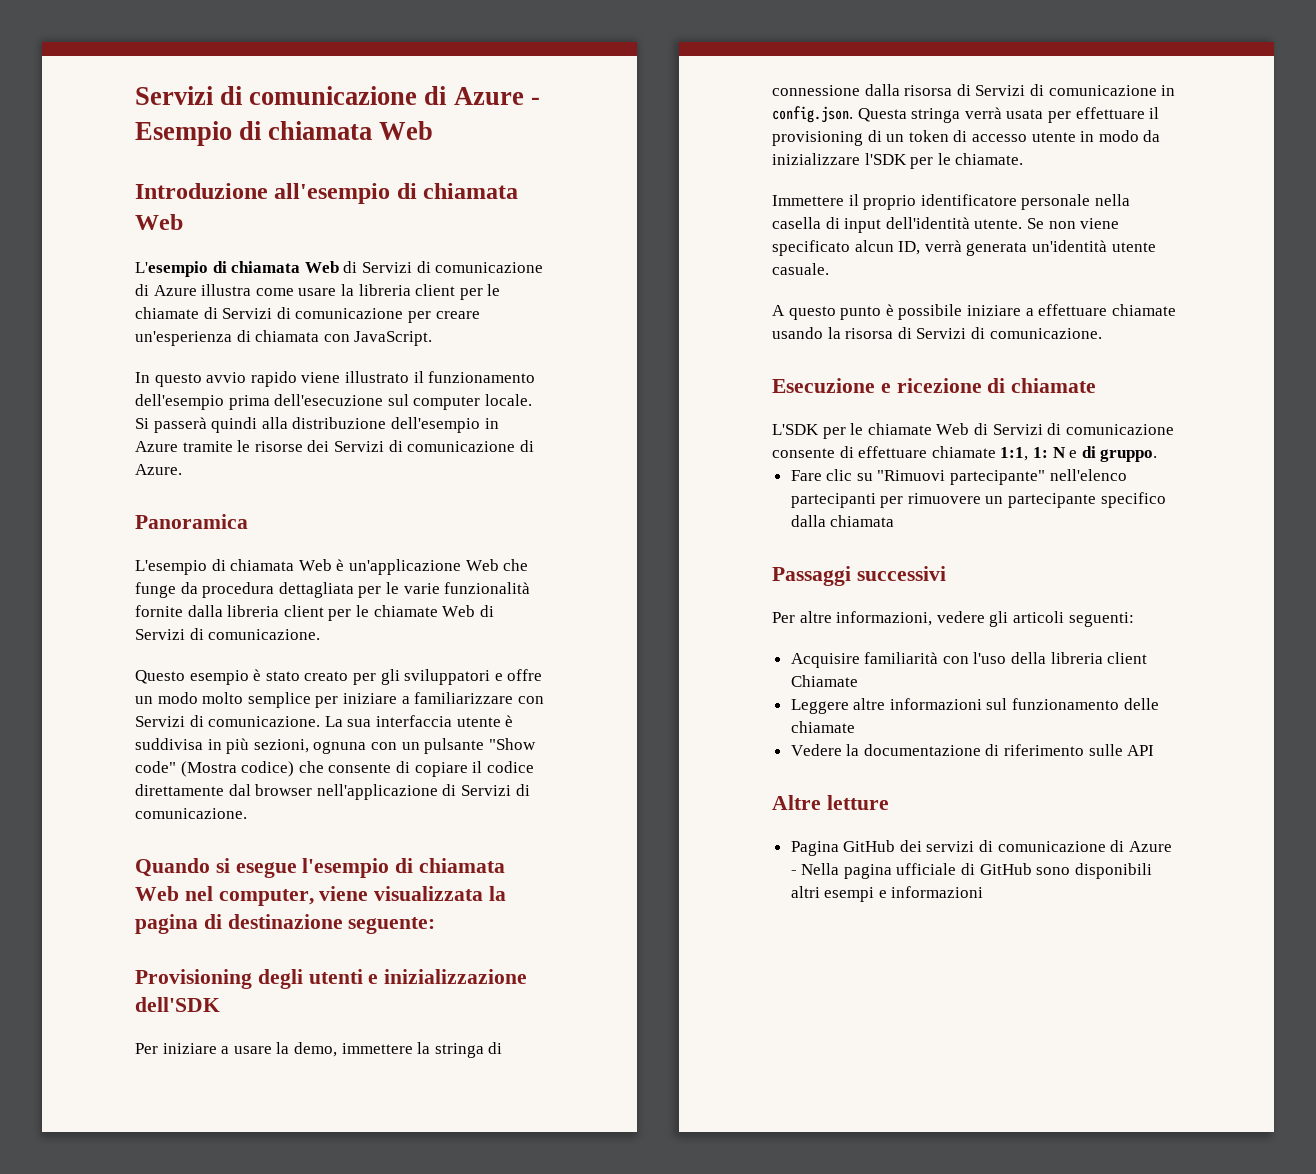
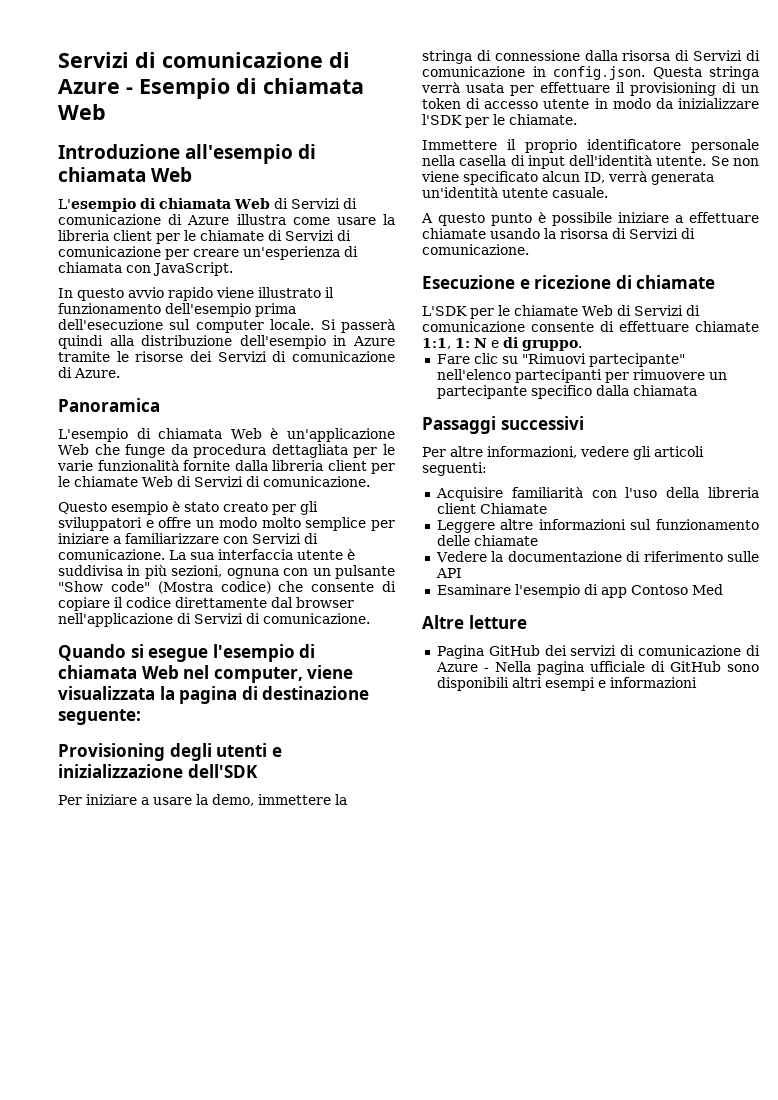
+ Esaminare l'esempio di app Contoso Med

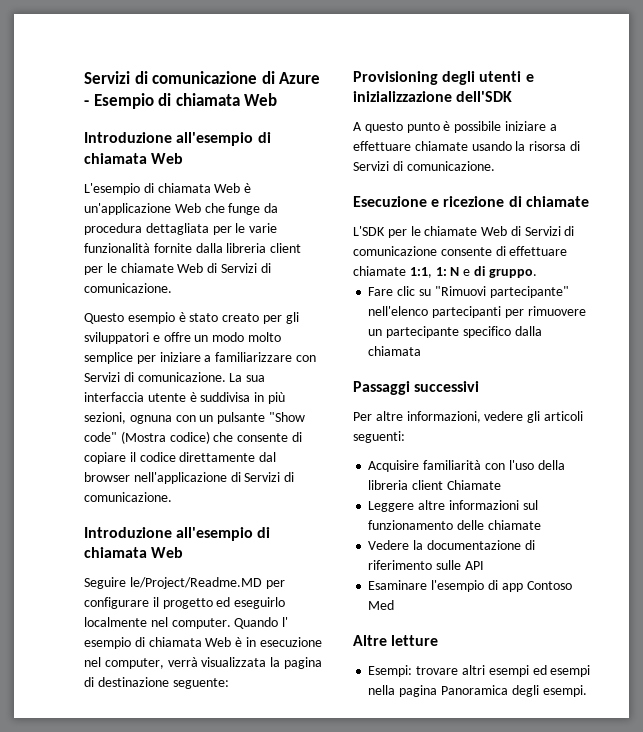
- L'esempio di chiamata Web di Servizi di comunicazione di Azure illustra come usare la libreria client per le chiamate di Servizi di comunicazione per creare un'esperienza di chiamata con JavaScript.
- In questo avvio rapido viene illustrato il funzionamento dell'esempio prima dell'esecuzione sul computer locale. Si passerà quindi alla distribuzione dell'esempio in Azure tramite le risorse dei Servizi di comunicazione di Azure.
- Panoramica
  La sua interfaccia utente è suddivisa in più sezioni, ognuna con un pulsante "Show code" (Mostra codice) che consente di copiare il codice direttamente dal browser nell'applicazione di Servizi di comunicazione.
- Quando si esegue l'esempio di chiamata Web nel computer, viene visualizzata la pagina di destinazione seguente:
+ Introduzione all'esempio di chiamata Web
+ Seguire le/Project/Readme.MD per configurare il progetto ed eseguirlo localmente nel computer. Quando l' esempio di chiamata Web è in esecuzione nel computer, verrà visualizzata la pagina di destinazione seguente:
- Per iniziare a usare la demo, immettere la stringa di connessione dalla risorsa di Servizi di comunicazione in config.json. Questa stringa verrà usata per effettuare il provisioning di un token di accesso utente in modo da inizializzare l'SDK per le chiamate.
- Immettere il proprio identificatore personale nella casella di input dell'identità utente. Se non viene specificato alcun ID, verrà generata un'identità utente casuale.
- Pagina GitHub dei servizi di comunicazione di Azure - Nella pagina ufficiale di GitHub sono disponibili altri esempi e informazioni
+ Esempi: trovare altri esempi ed esempi nella pagina Panoramica degli esempi.

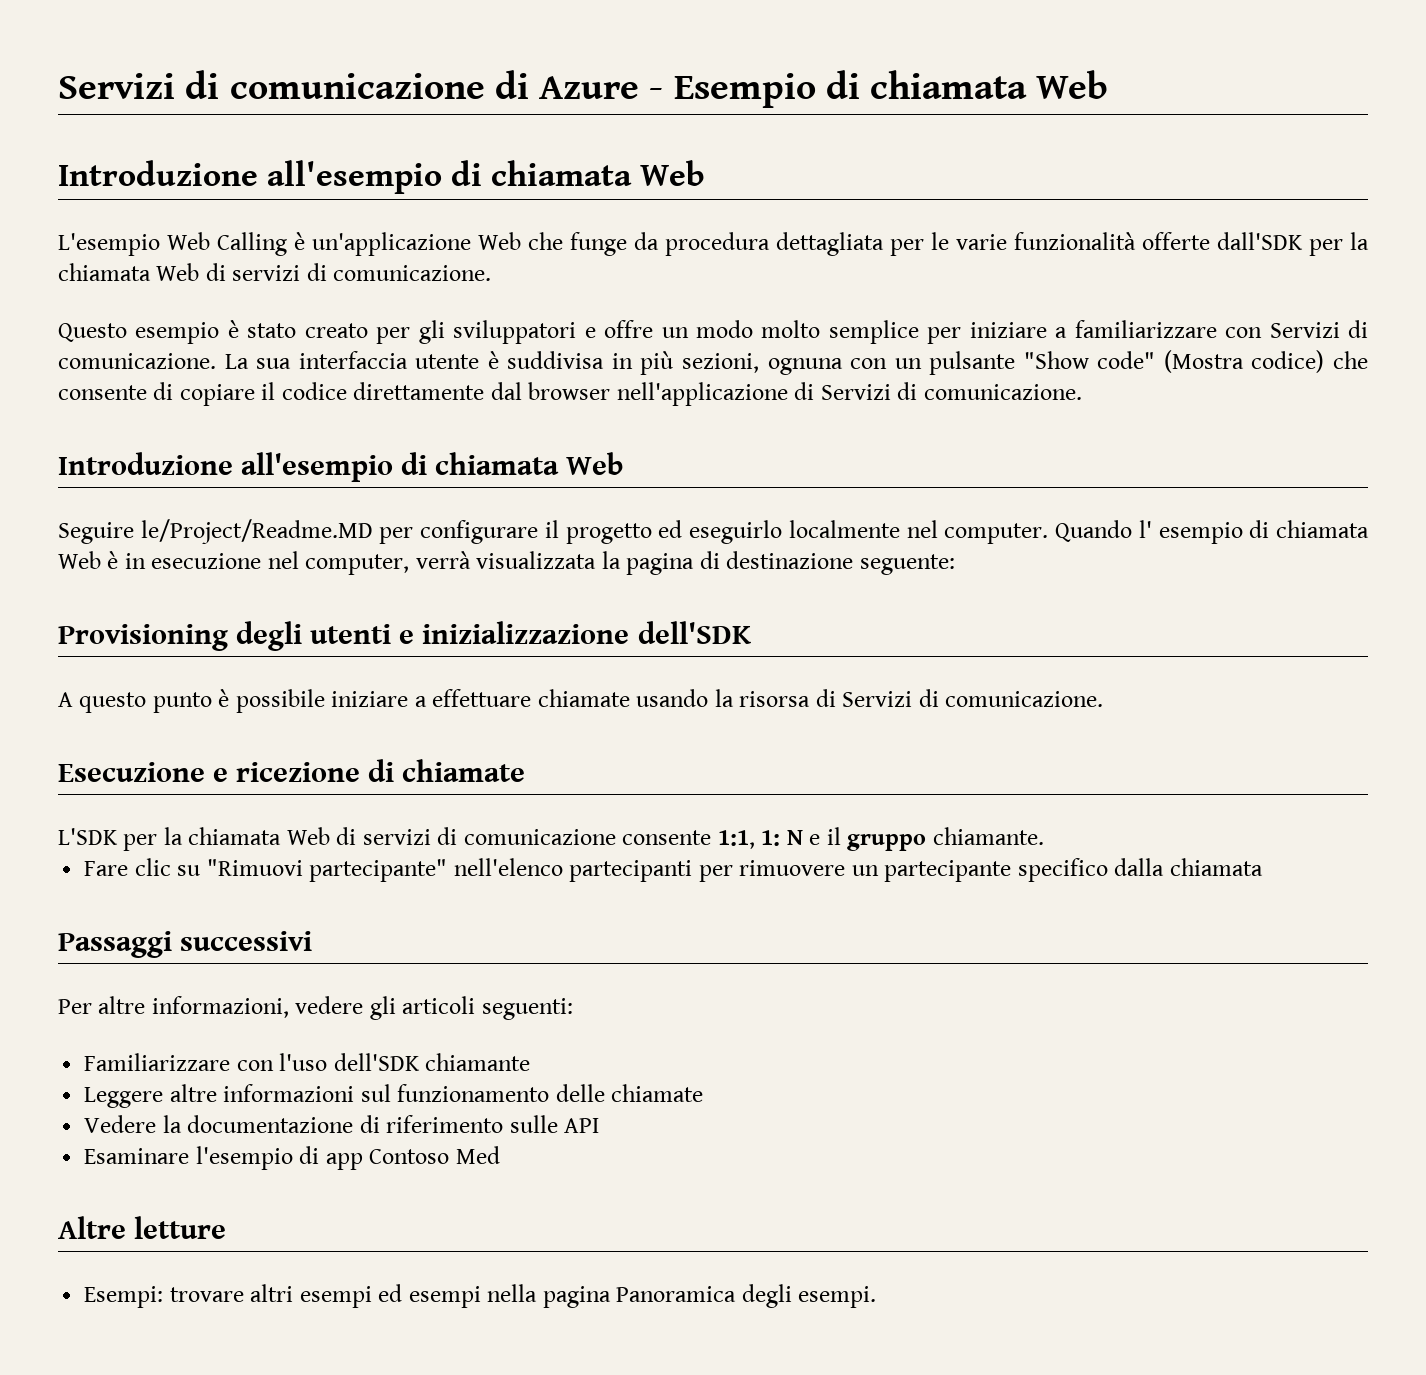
- L'esempio di chiamata Web è un'applicazione Web che funge da procedura dettagliata per le varie funzionalità fornite dalla libreria client per le chiamate Web di Servizi di comunicazione.
+ L'esempio Web Calling è un'applicazione Web che funge da procedura dettagliata per le varie funzionalità offerte dall'SDK per la chiamata Web di servizi di comunicazione.
- L'SDK per le chiamate Web di Servizi di comunicazione consente di effettuare chiamate 1:1, 1: N e di gruppo.
+ L'SDK per la chiamata Web di servizi di comunicazione consente 1:1, 1: N e il gruppo chiamante.
- Acquisire familiarità con l'uso della libreria client Chiamate
+ Familiarizzare con l'uso dell'SDK chiamante

